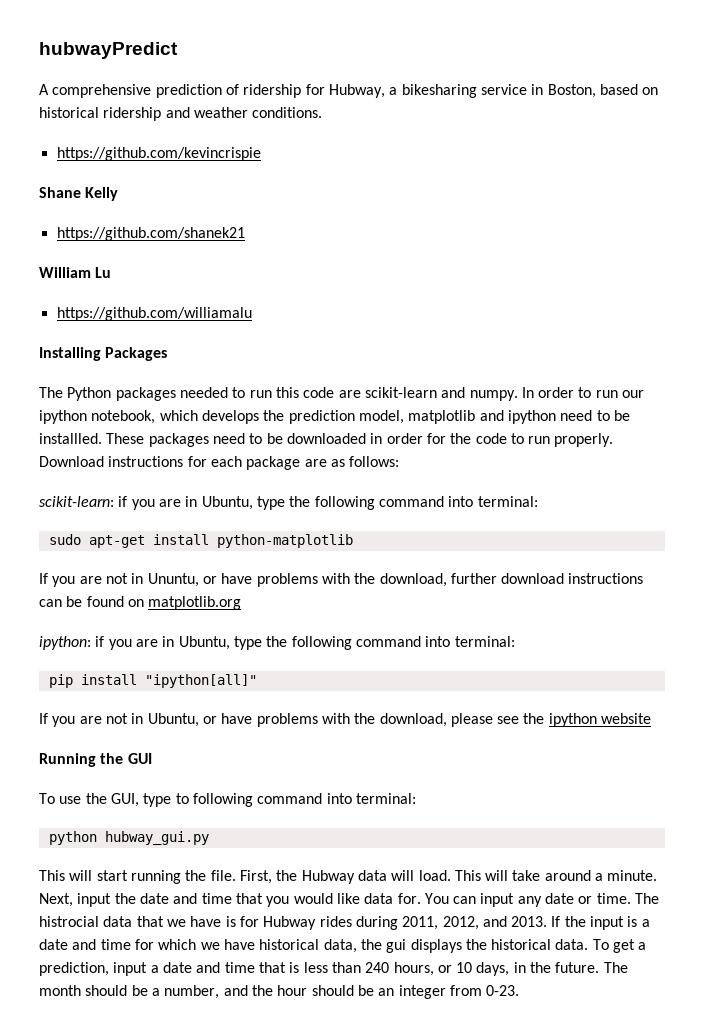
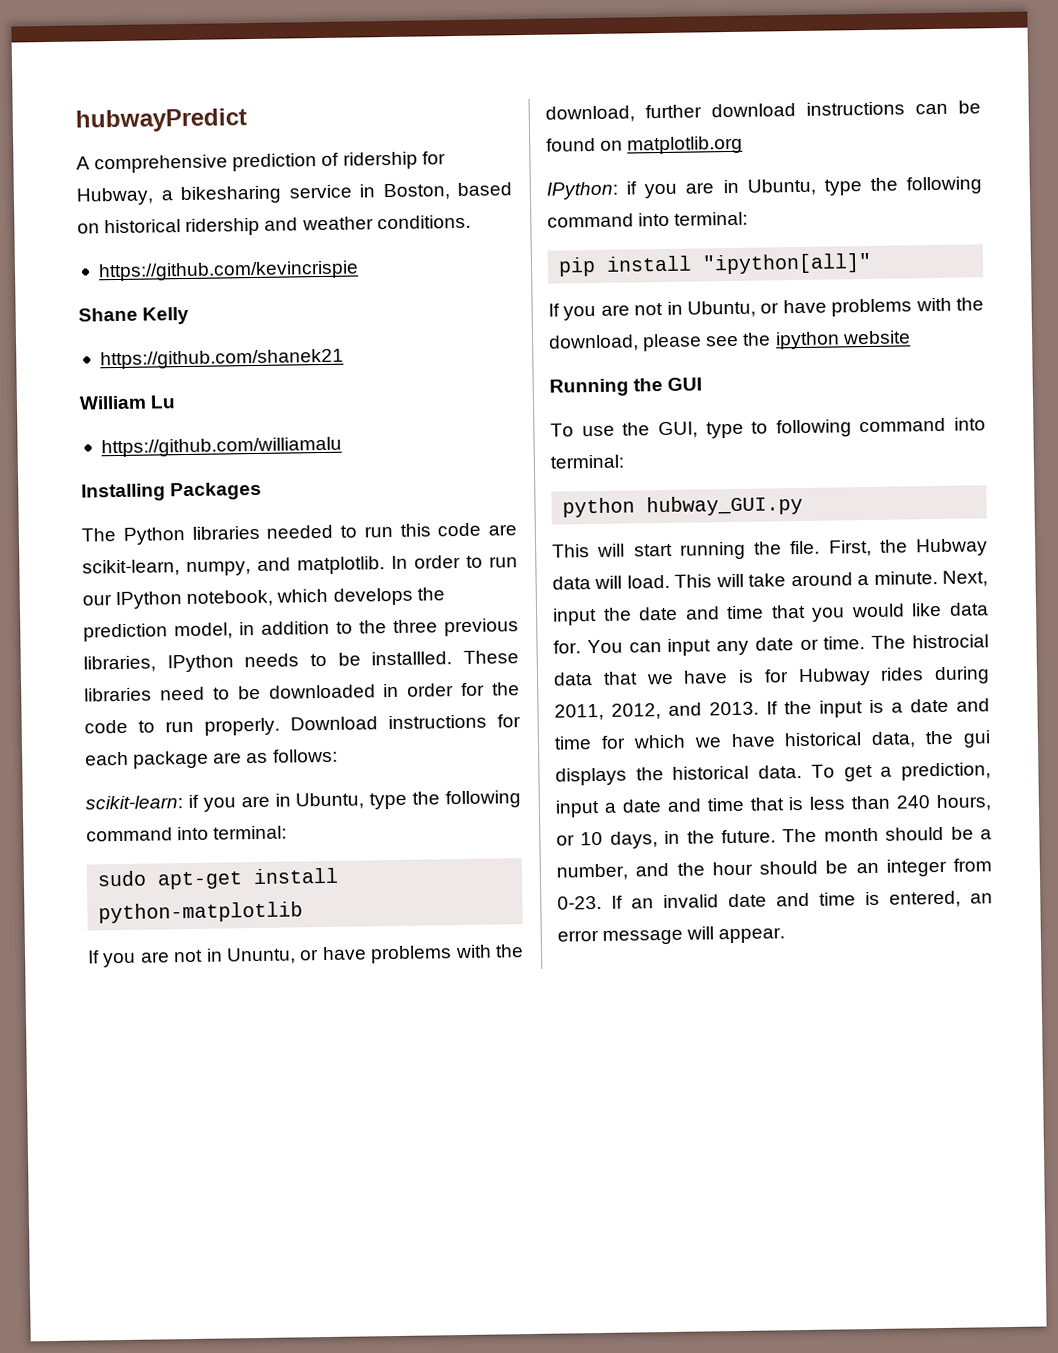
- The Python packages needed to run this code are scikit-learn and numpy.
+ The Python libraries needed to run this code are scikit-learn, numpy, and matplotlib.
- In order to run our ipython notebook, which develops the prediction model, matplotlib and ipython need to be installled.
+ In order to run our IPython notebook, which develops the prediction model, in addition to the three previous libraries, IPython needs to be installled.
- These packages need to be downloaded in order for the code to run properly.
+ These libraries need to be downloaded in order for the code to run properly.
- ipython: if you are in Ubuntu, type the following command into terminal:
+ IPython: if you are in Ubuntu, type the following command into terminal:
- python hubway_gui.py
+ python hubway_GUI.py
+ If an invalid date and time is entered, an error message will appear.

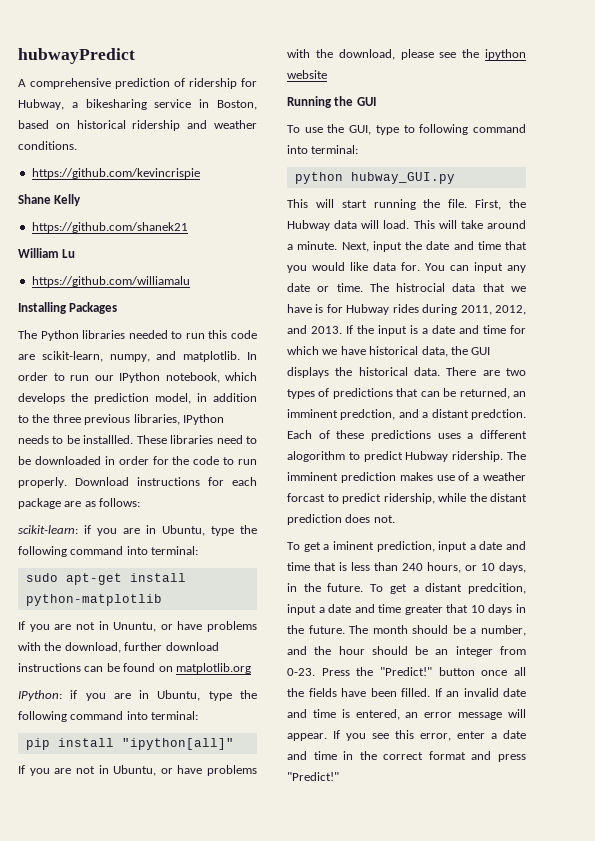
- If the input is a date and time for which we have historical data, the gui displays the historical data.
+ If the input is a date and time for which we have historical data, the GUI displays the historical data.
- To get a prediction, input a date and time that is less than 240 hours, or 10 days, in the future.
+ There are two types of predictions that can be returned, an imminent predction, and a distant predction. Each of these predictions uses a different alogorithm to predict Hubway ridership. The imminent prediction makes use of a weather forcast to predict ridership, while the distant prediction does not.
+ To get a iminent prediction, input a date and time that is less than 240 hours, or 10 days, in the future.
+ To get a distant predcition, input a date and time greater that 10 days in the future.
+ Press the "Predict!" button once all the fields have been filled.
+ If you see this error, enter a date and time in the correct format and press "Predict!"

